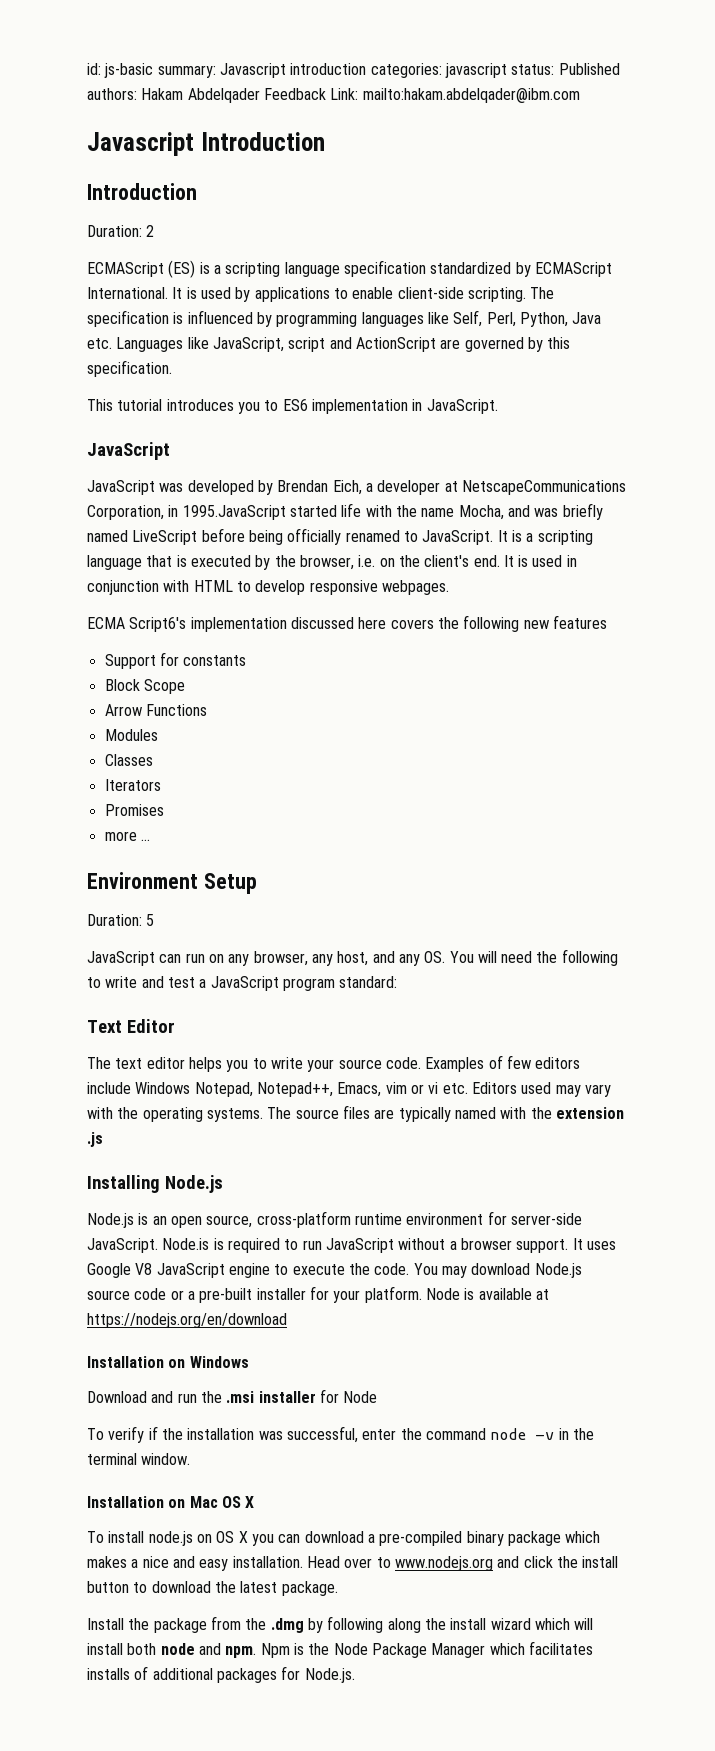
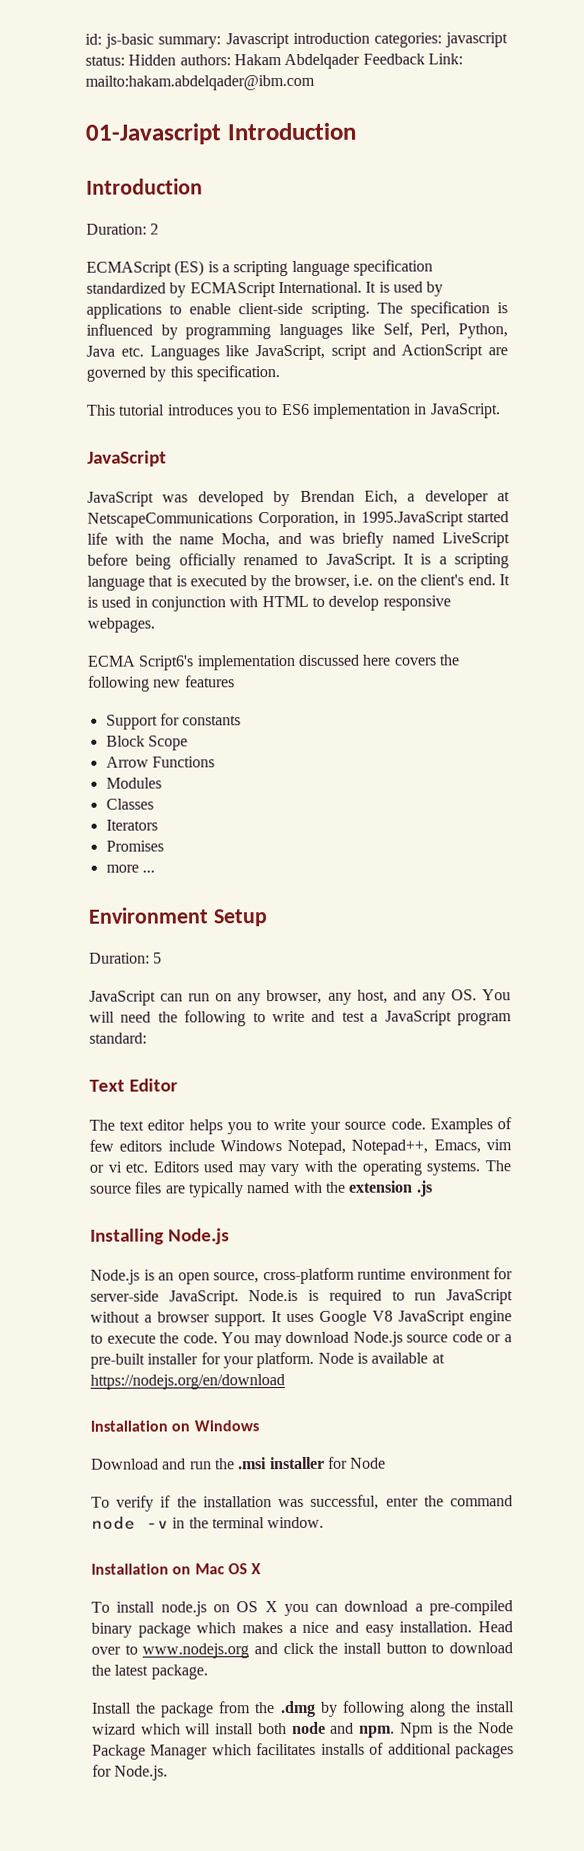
- id: js-basic summary: Javascript introduction categories: javascript status: Published authors: Hakam Abdelqader Feedback Link: mailto:hakam.abdelqader@ibm.com
+ id: js-basic summary: Javascript introduction categories: javascript status: Hidden authors: Hakam Abdelqader Feedback Link: mailto:hakam.abdelqader@ibm.com
- Javascript Introduction
+ 01-Javascript Introduction

